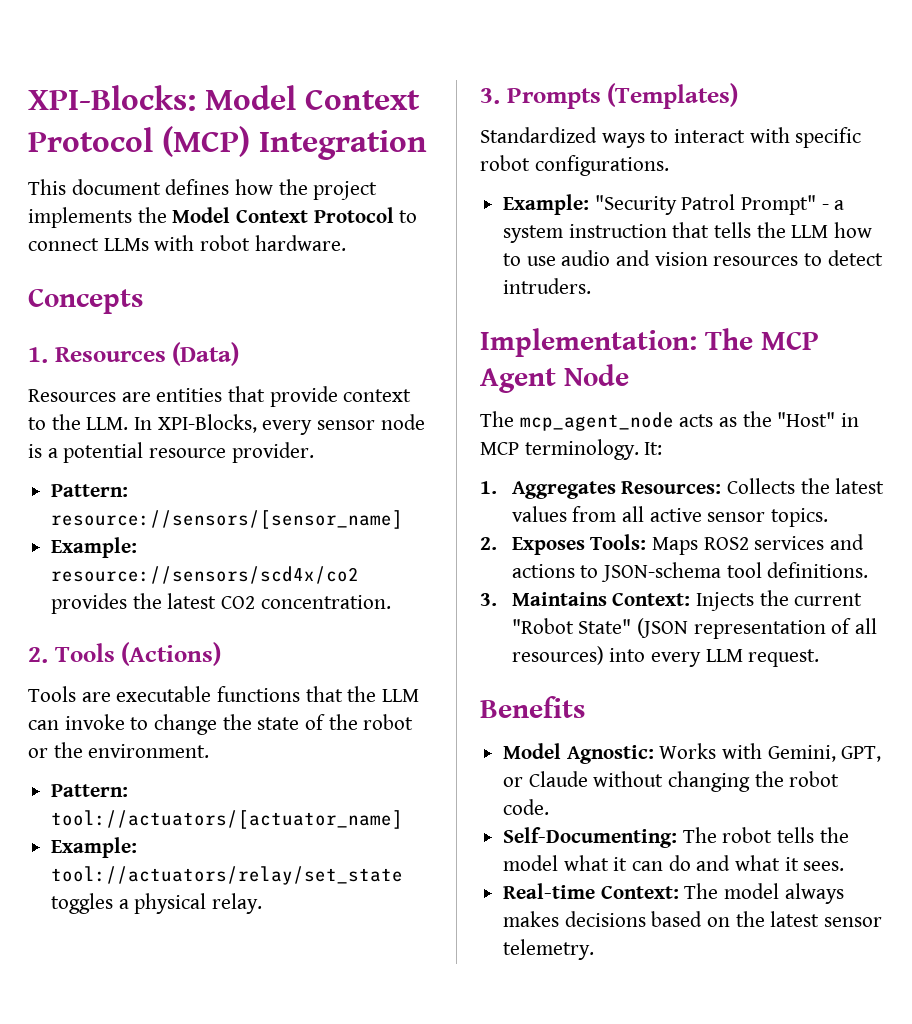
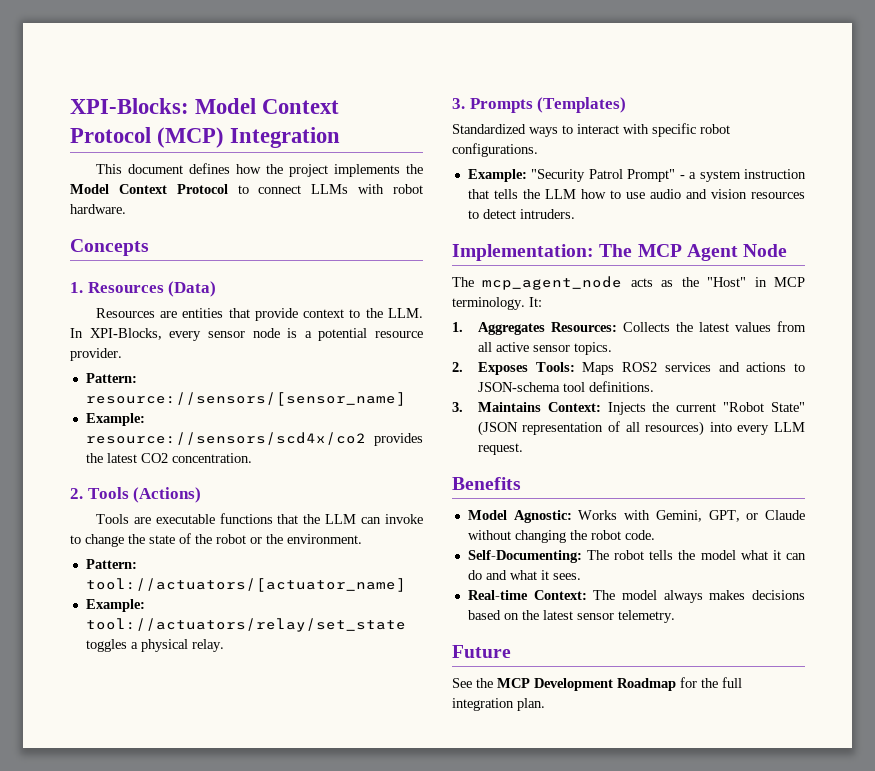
+ Future
+ See the MCP Development Roadmap for the full integration plan.

